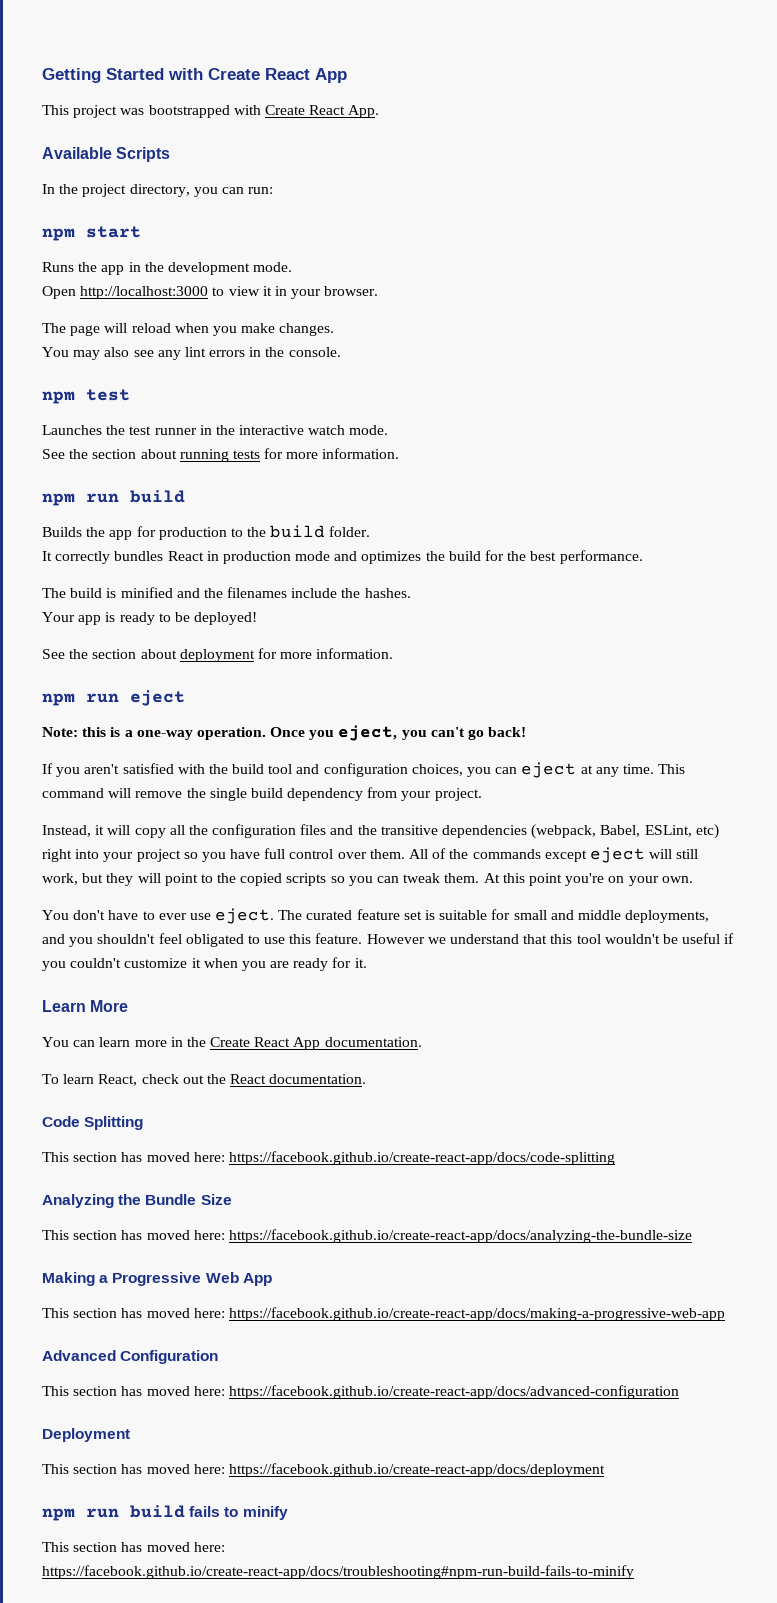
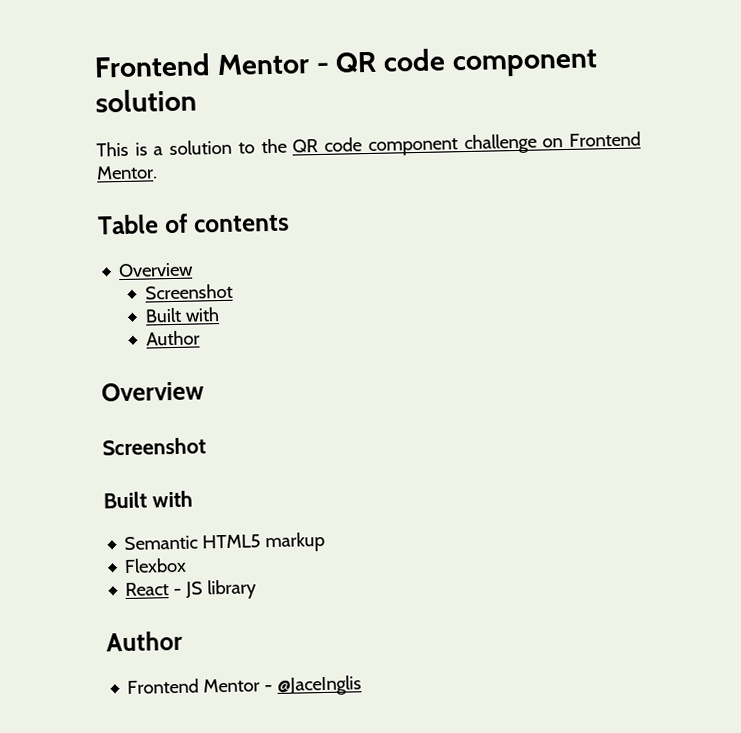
- Getting Started with Create React App
- This project was bootstrapped with Create React App.
- Available Scripts
- In the project directory, you can run:
- npm start
- Runs the app in the development mode.
- Open http://localhost:3000 to view it in your browser.
- The page will reload when you make changes.
- You may also see any lint errors in the console.
- npm test
- Launches the test runner in the interactive watch mode.
- See the section about running tests for more information.
- npm run build
- Builds the app for production to the build folder.
- It correctly bundles React in production mode and optimizes the build for the best performance.
- The build is minified and the filenames include the hashes.
- Your app is ready to be deployed!
- See the section about deployment for more information.
- npm run eject
- Note: this is a one-way operation. Once you eject, you can't go back!
- If you aren't satisfied with the build tool and configuration choices, you can eject at any time. This command will remove the single build dependency from your project.
- Instead, it will copy all the configuration files and the transitive dependencies (webpack, Babel, ESLint, etc) right into your project so you have full control over them. All of the commands except eject will still work, but they will point to the copied scripts so you can tweak them. At this point you're on your own.
- You don't have to ever use eject. The curated feature set is suitable for small and middle deployments, and you shouldn't feel obligated to use this feature. However we understand that this tool wouldn't be useful if you couldn't customize it when you are ready for it.
- Learn More
- You can learn more in the Create React App documentation.
- To learn React, check out the React documentation.
- Code Splitting
- This section has moved here: https://facebook.github.io/create-react-app/docs/code-splitting
- Analyzing the Bundle Size
- This section has moved here: https://facebook.github.io/create-react-app/docs/analyzing-the-bundle-size
- Making a Progressive Web App
- This section has moved here: https://facebook.github.io/create-react-app/docs/making-a-progressive-web-app
- Advanced Configuration
- This section has moved here: https://facebook.github.io/create-react-app/docs/advanced-configuration
- Deployment
- This section has moved here: https://facebook.github.io/create-react-app/docs/deployment
- npm run build fails to minify
- This section has moved here: https://facebook.github.io/create-react-app/docs/troubleshooting#npm-run-build-fails-to-minify
+ Frontend Mentor - QR code component solution
+ This is a solution to the QR code component challenge on Frontend Mentor.
+ Table of contents
+ Overview
+ Screenshot
+ Built with
+ Author
+ Overview
+ Screenshot
+ Built with
+ Semantic HTML5 markup
+ Flexbox
+ React - JS library
+ Author
+ Frontend Mentor - @JaceInglis

